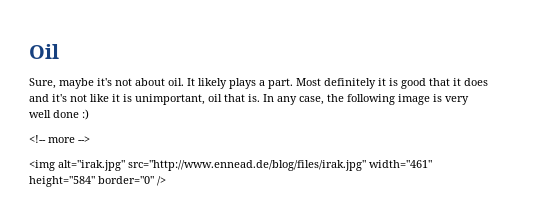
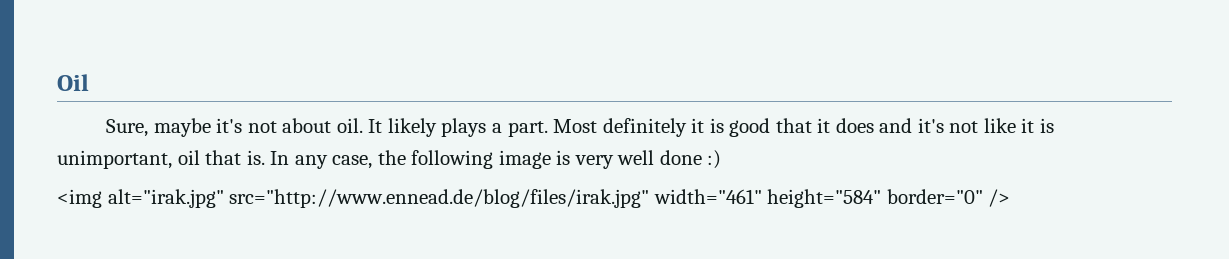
- <!-- more -->

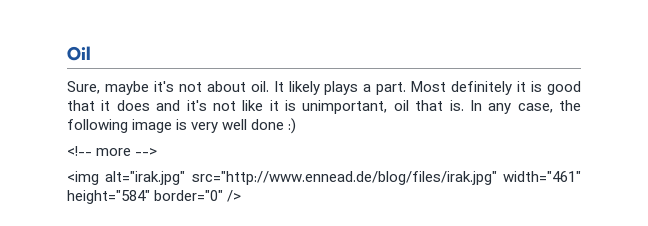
+ <!-- more -->

